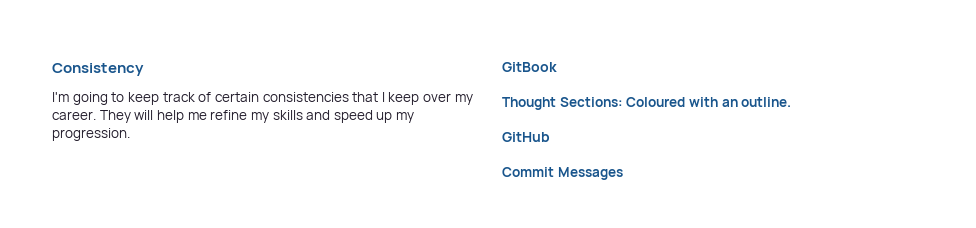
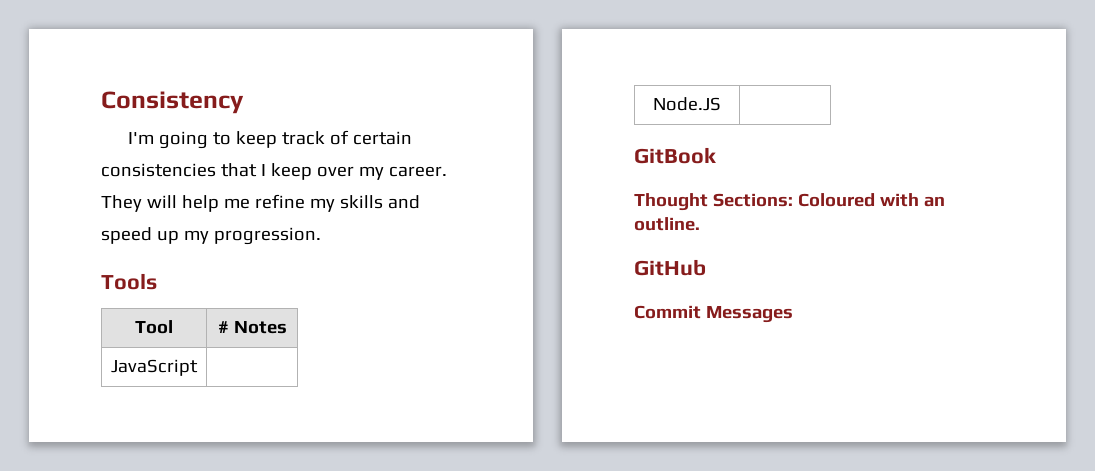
+ Tools
+ Tool | # Notes
+ JavaScript |
+ Node.JS |

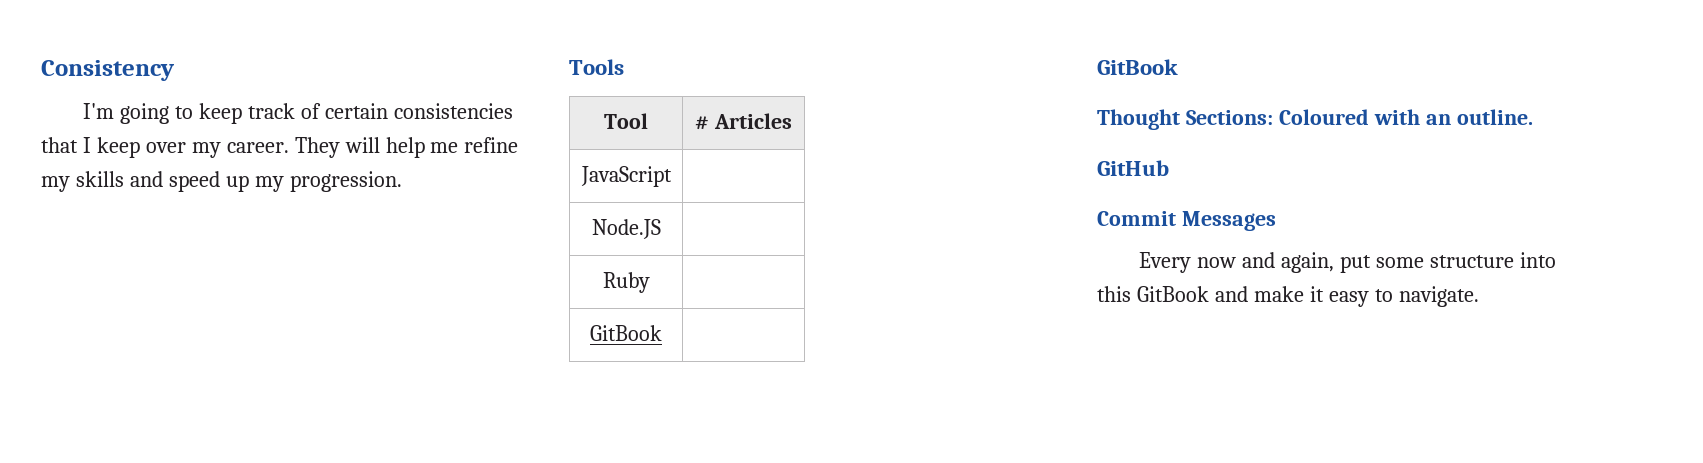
- Tool | # Notes
+ Tool | # Articles
+ Ruby |
+ GitBook |
+ Every now and again, put some structure into this GitBook and make it easy to navigate.

